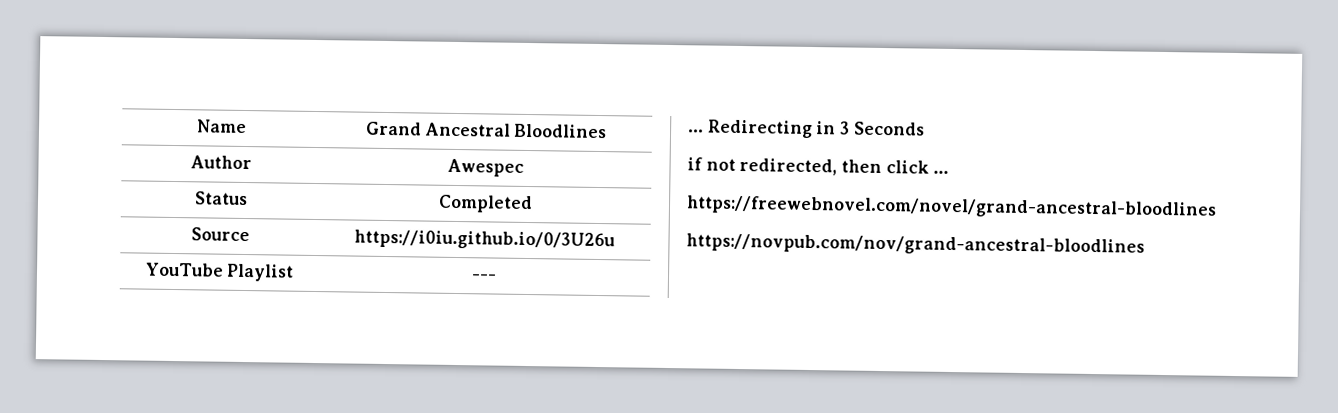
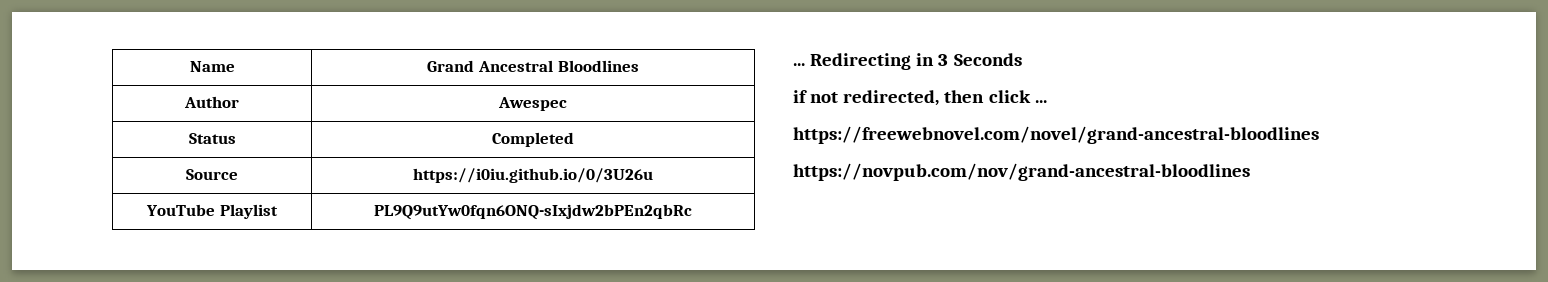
- YouTube Playlist | ---
+ YouTube Playlist | PL9Q9utYw0fqn6ONQ-sIxjdw2bPEn2qbRc

